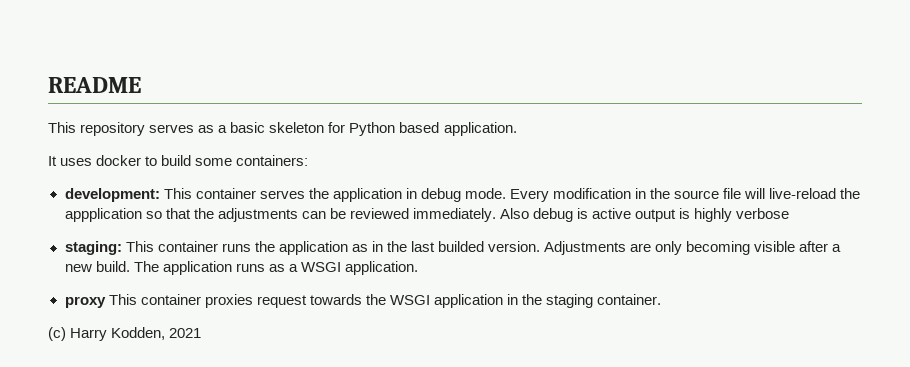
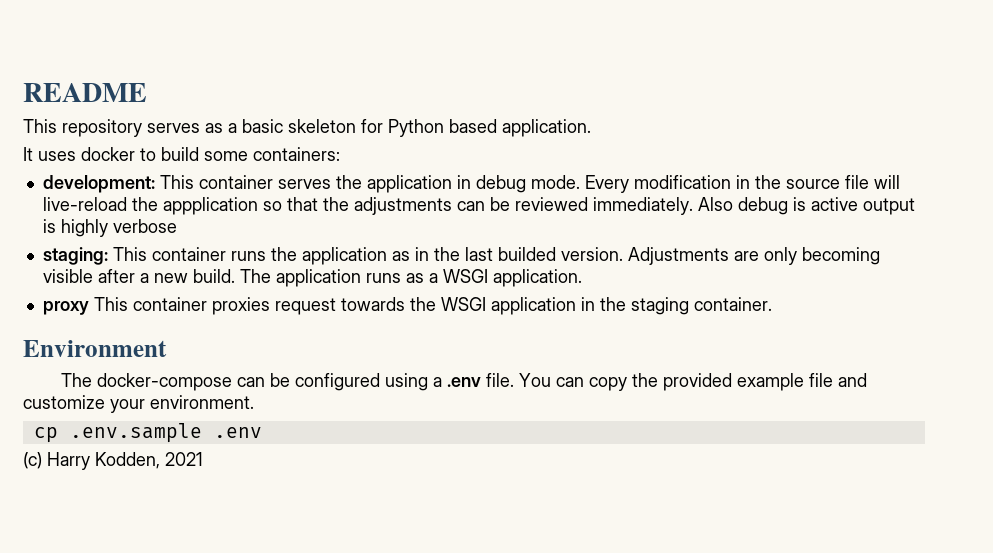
+ Environment
+ The docker-compose can be configured using a .env file. You can copy the provided example file and customize your environment.
+ cp .env.sample .env

